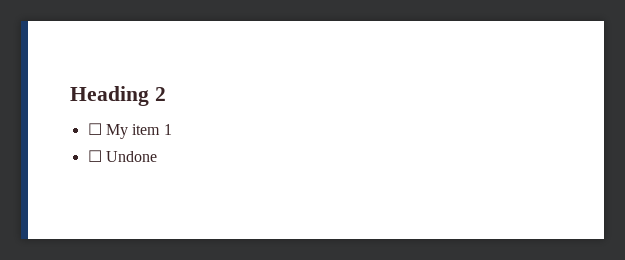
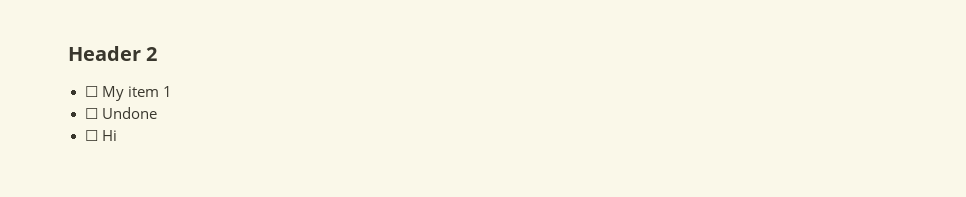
- Heading 2
+ Header 2
+ ☐ Hi

